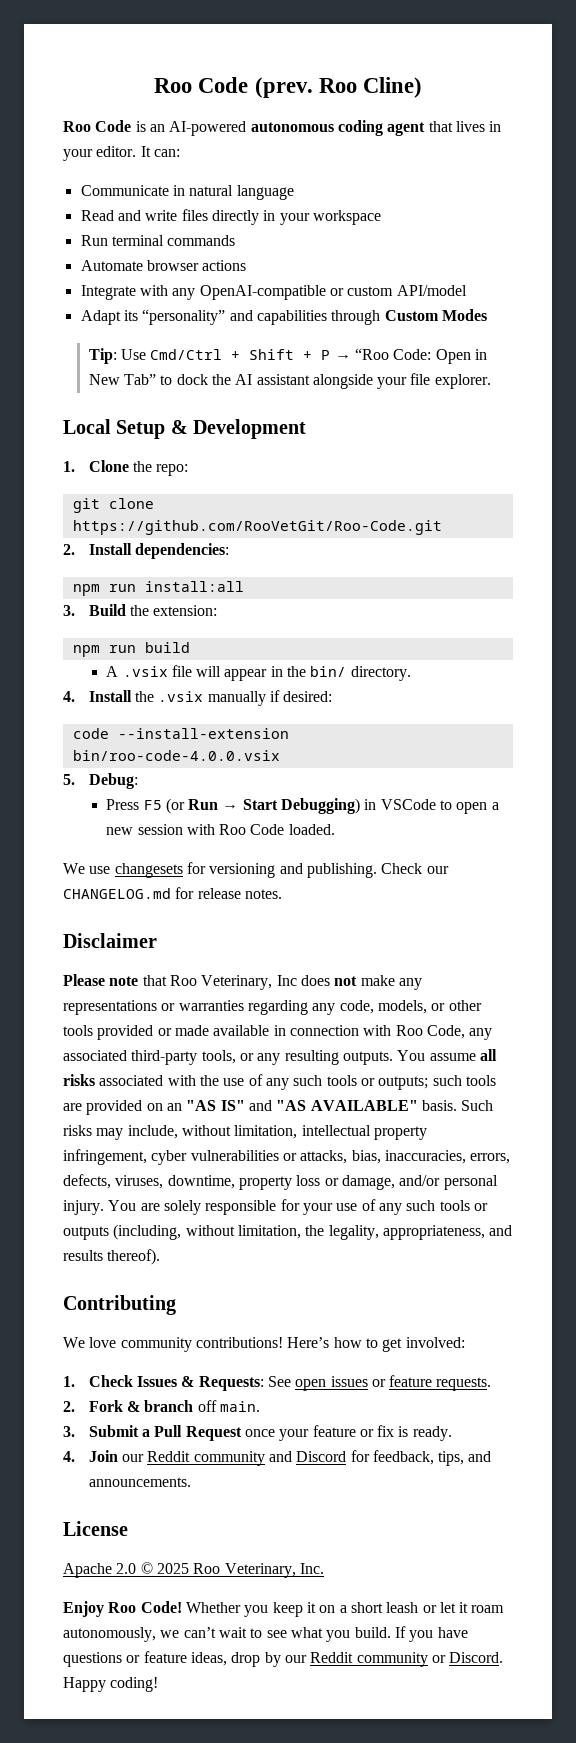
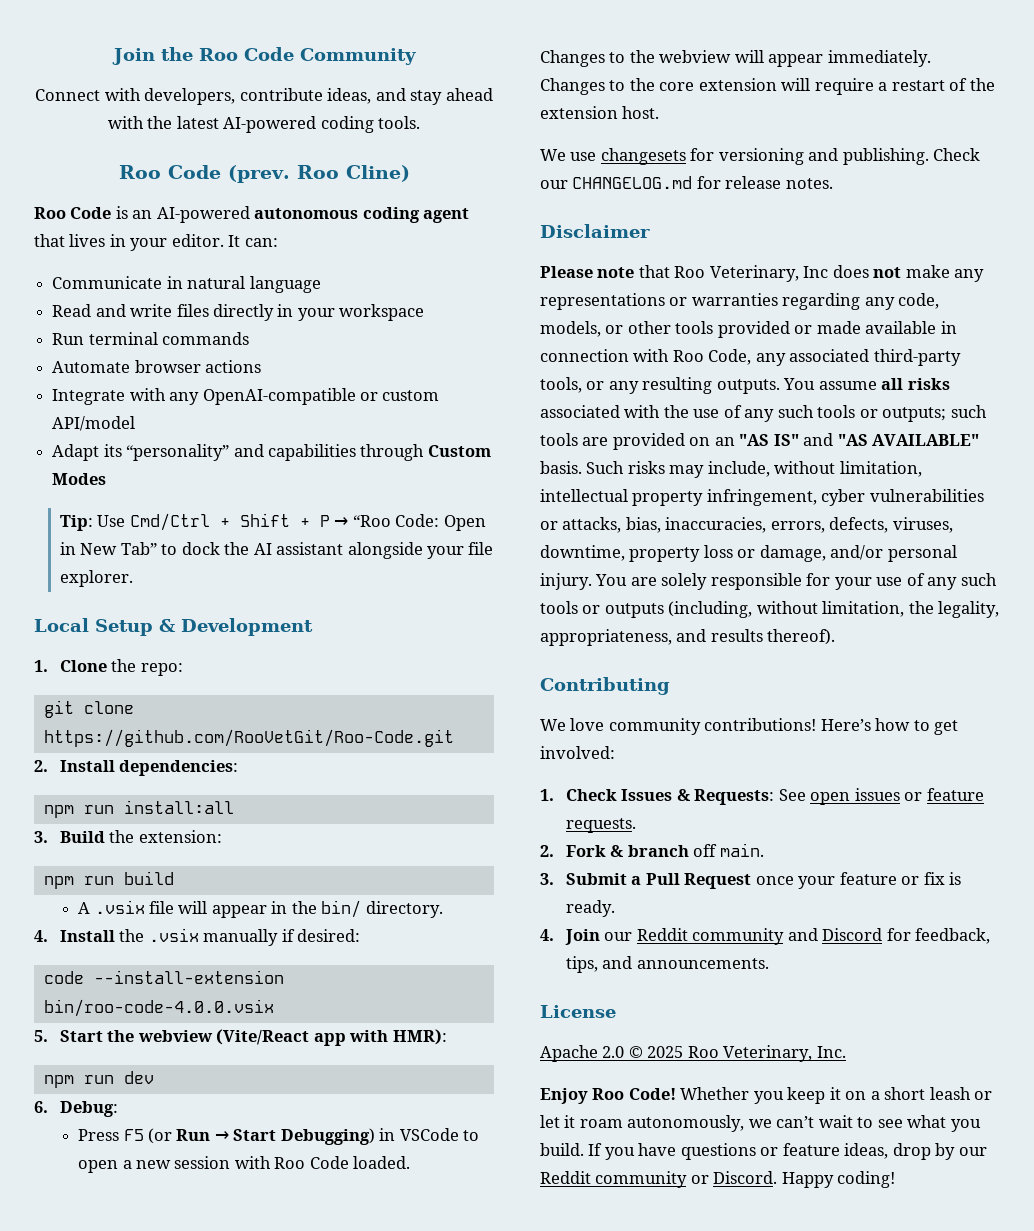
+ Join the Roo Code Community
+ Connect with developers, contribute ideas, and stay ahead with the latest AI-powered coding tools.
- 5. Debug:
+ 5. Start the webview (Vite/React app with HMR):
+ npm run dev
+ 6. Debug:
+ Changes to the webview will appear immediately. Changes to the core extension will require a restart of the extension host.

